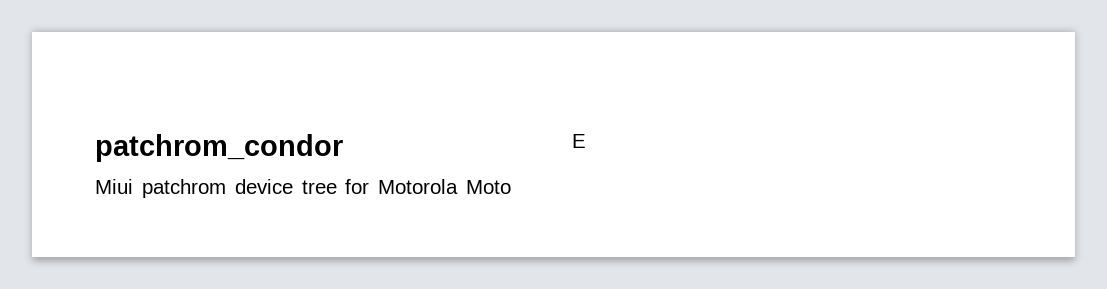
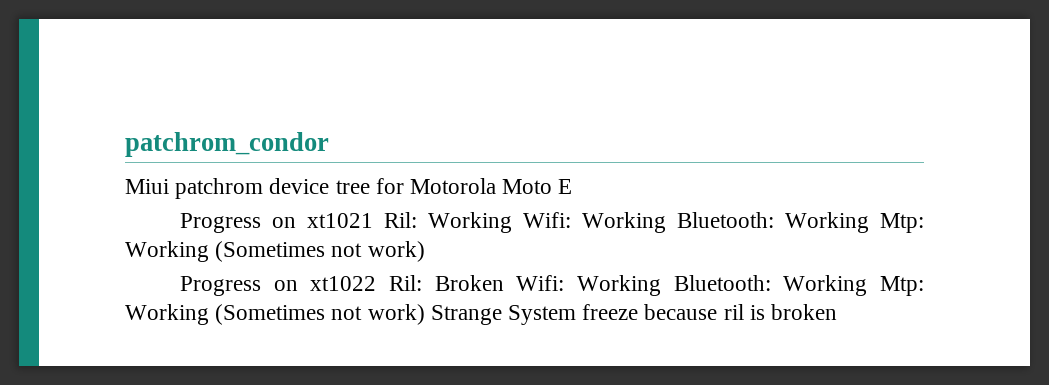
+ Progress on xt1021 Ril: Working Wifi: Working Bluetooth: Working Mtp: Working (Sometimes not work)
+ Progress on xt1022 Ril: Broken Wifi: Working Bluetooth: Working Mtp: Working (Sometimes not work) Strange System freeze because ril is broken

